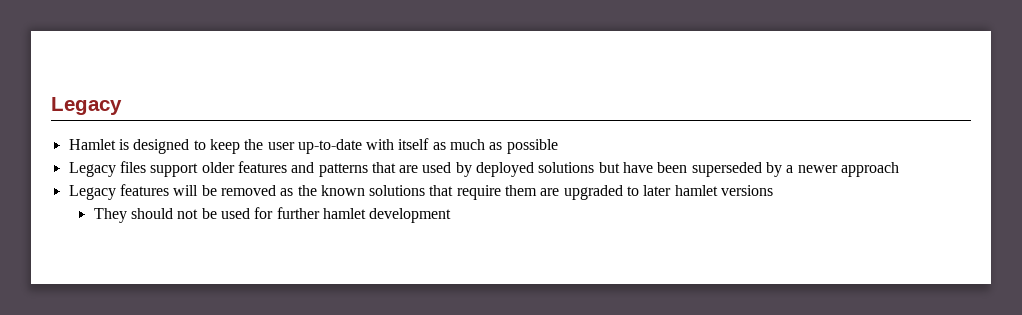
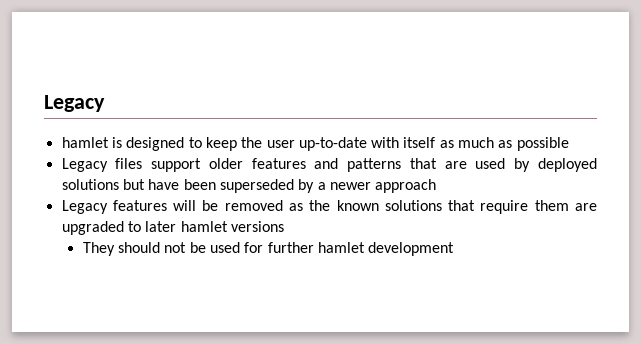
- Hamlet is designed to keep the user up-to-date with itself as much as possible
+ hamlet is designed to keep the user up-to-date with itself as much as possible

